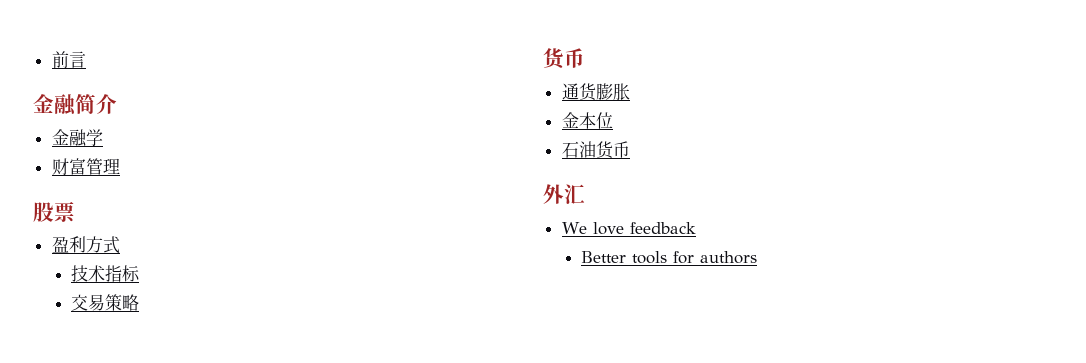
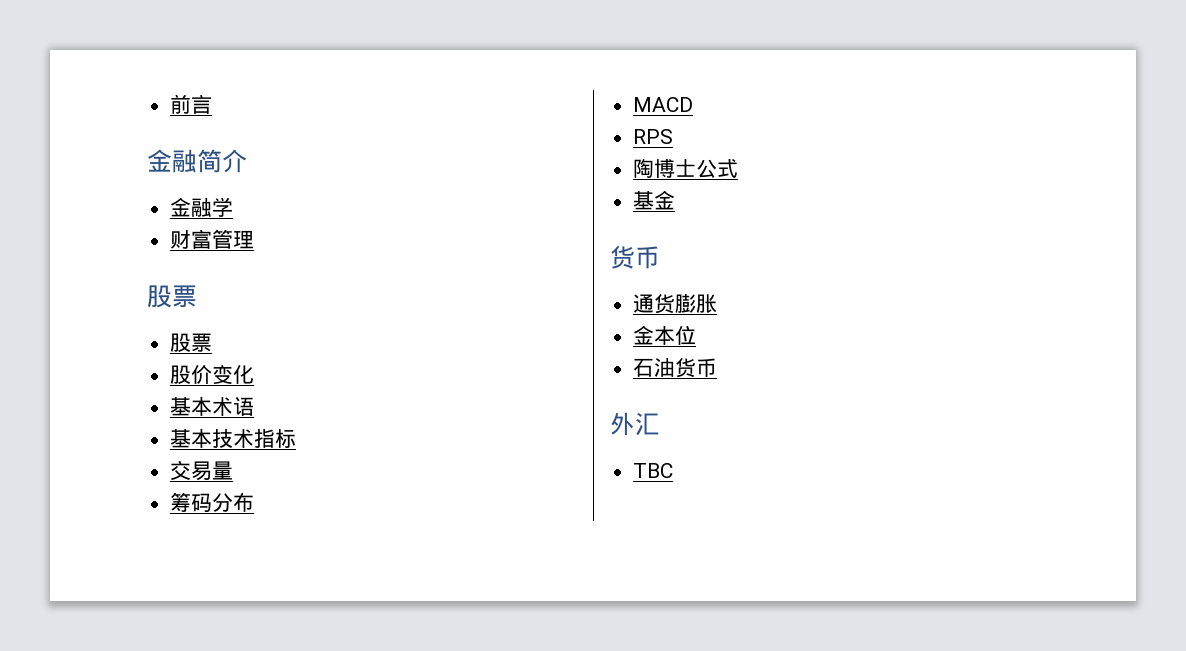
  财富管理
  股票
- 盈利方式
- 技术指标
- 交易策略
+ 股票
+ 股价变化
+ 基本术语
+ 基本技术指标
+ 交易量
+ 筹码分布
+ MACD
+ RPS
+ 陶博士公式
+ 基金
- We love feedback
- Better tools for authors
+ TBC

